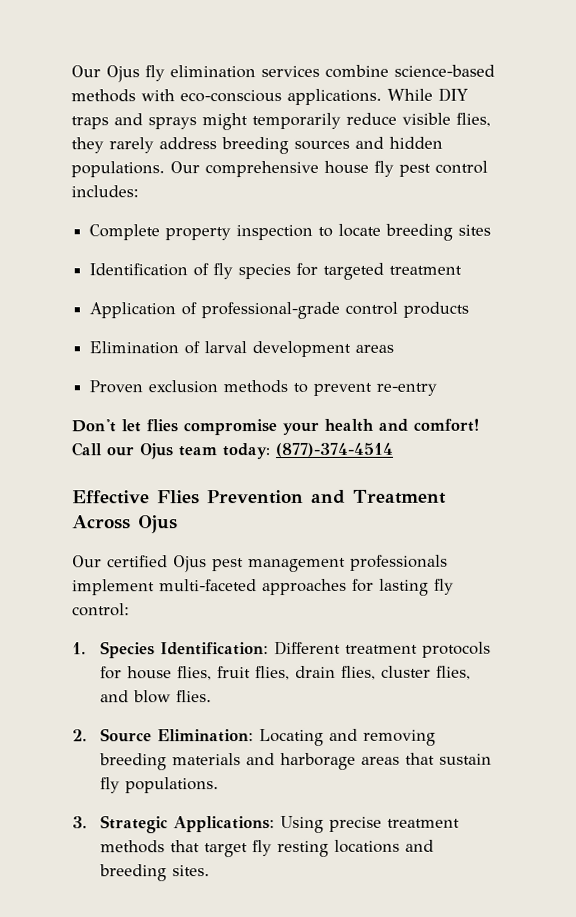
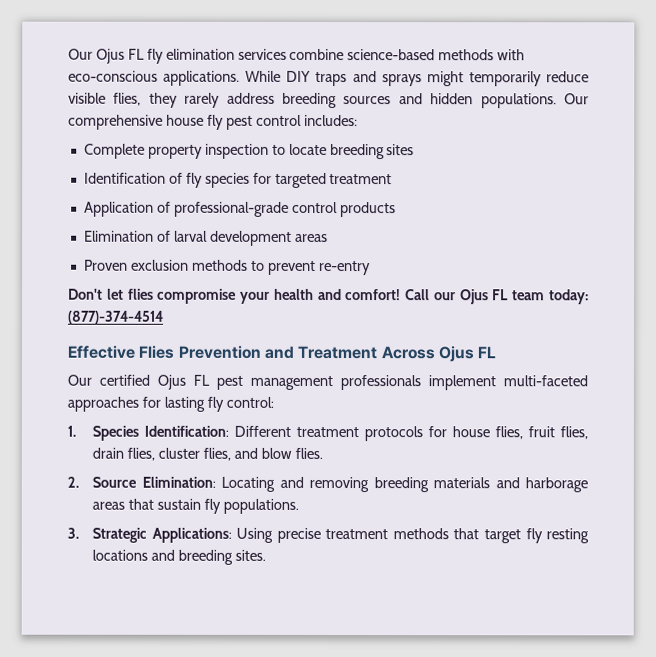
- Our Ojus fly elimination services combine science-based methods with eco-conscious applications.
+ Our Ojus FL fly elimination services combine science-based methods with eco-conscious applications.
- Call our Ojus team today: (877)-374-4514
+ Call our Ojus FL team today: (877)-374-4514
- Effective Flies Prevention and Treatment Across Ojus
+ Effective Flies Prevention and Treatment Across Ojus FL
- Our certified Ojus pest management professionals implement multi-faceted approaches for lasting fly control:
+ Our certified Ojus FL pest management professionals implement multi-faceted approaches for lasting fly control:

